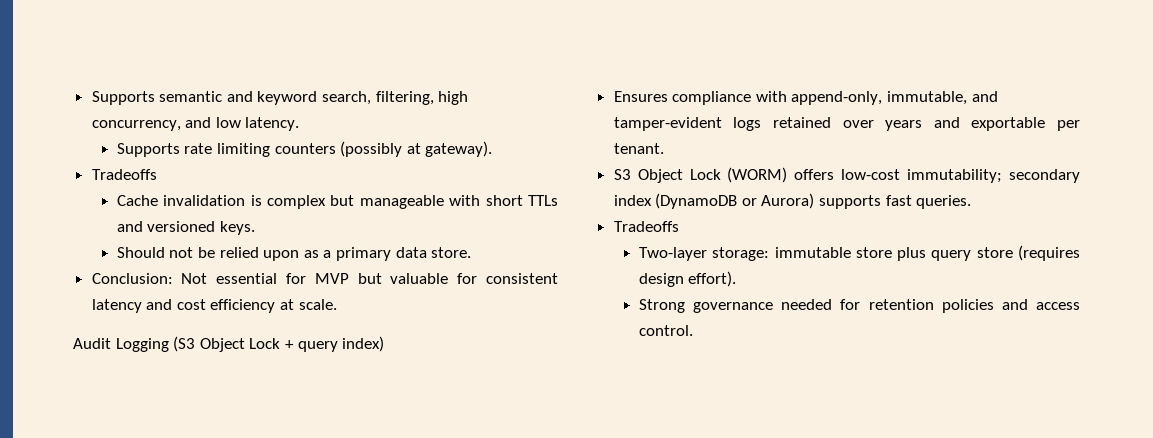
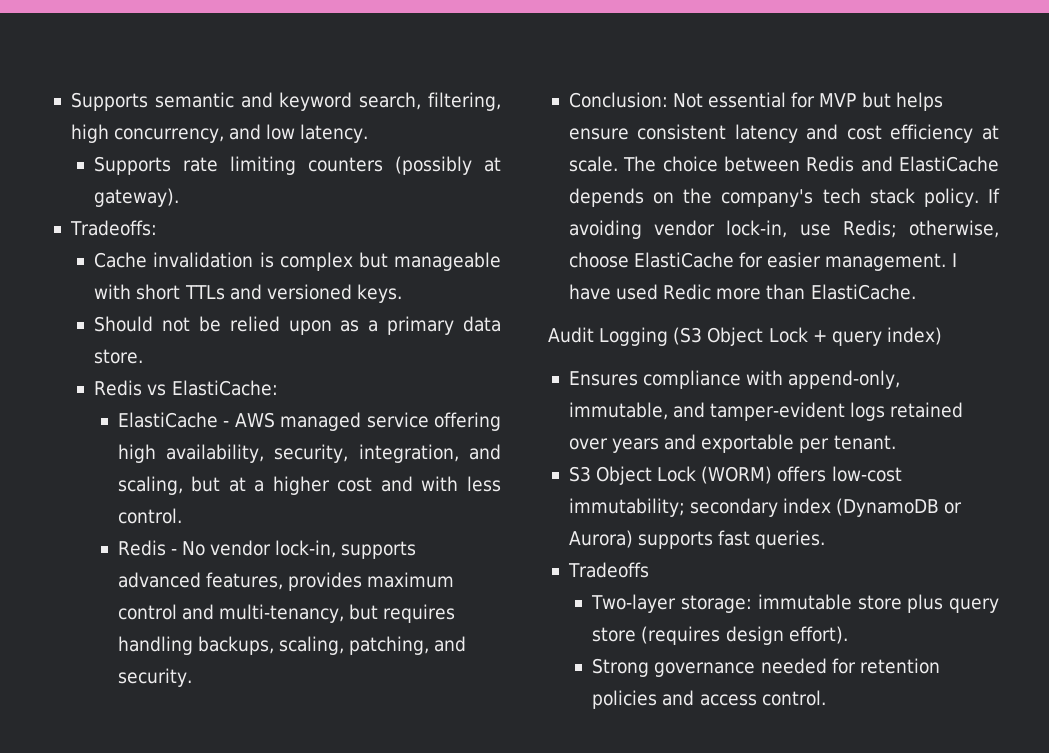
  Supports rate limiting counters (possibly at gateway).
- Tradeoffs
+ Tradeoffs:
+ Redis vs ElastiCache:
+ ElastiCache - AWS managed service offering high availability, security, integration, and scaling, but at a higher cost and with less control.
+ Redis - No vendor lock-in, supports advanced features, provides maximum control and multi-tenancy, but requires handling backups, scaling, patching, and security.
- Conclusion: Not essential for MVP but valuable for consistent latency and cost efficiency at scale.
+ Conclusion: Not essential for MVP but helps ensure consistent latency and cost efficiency at scale. The choice between Redis and ElastiCache depends on the company's tech stack policy. If avoiding vendor lock-in, use Redis; otherwise, choose ElastiCache for easier management. I have used Redic more than ElastiCache.

